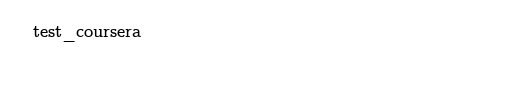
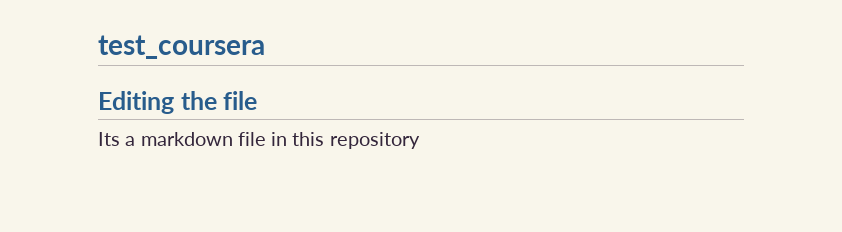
+ Editing the file
+ Its a markdown file in this repository

